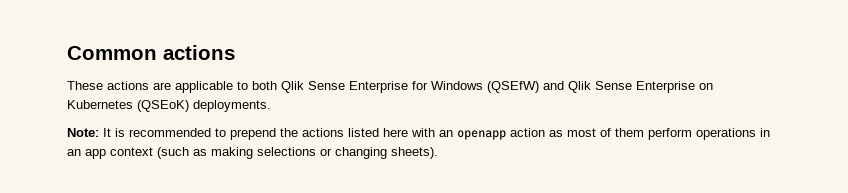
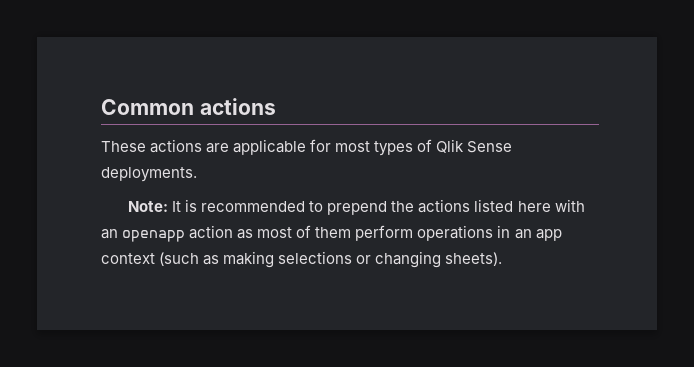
- These actions are applicable to both Qlik Sense Enterprise for Windows (QSEfW) and Qlik Sense Enterprise on Kubernetes (QSEoK) deployments.
+ These actions are applicable for most types of Qlik Sense deployments.

